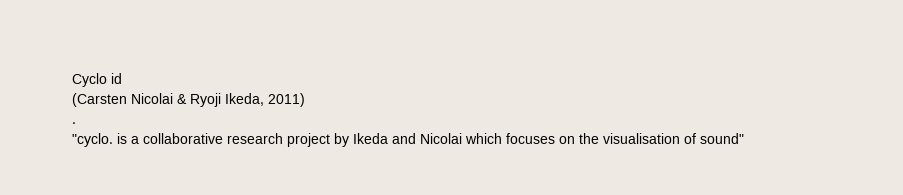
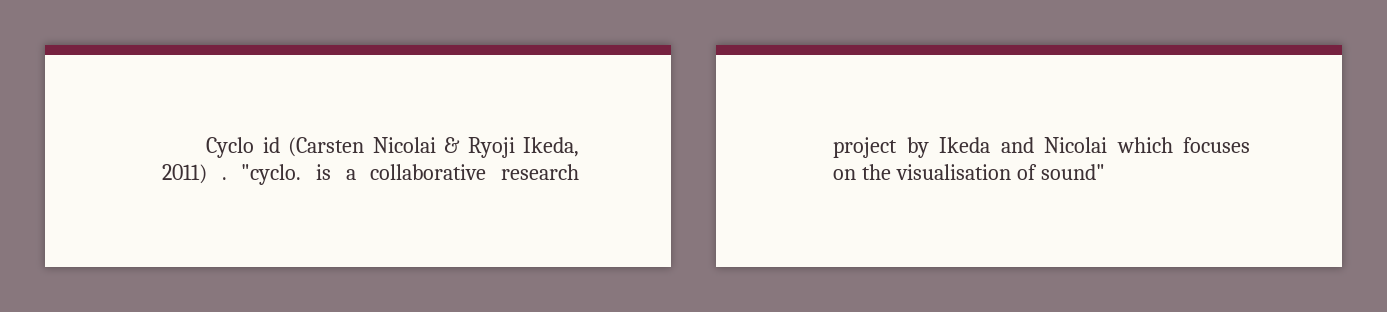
- Cyclo id
- (Carsten Nicolai & Ryoji Ikeda, 2011)
- .
- "cyclo. is a collaborative research project by Ikeda and Nicolai which focuses on the visualisation of sound"
+ Cyclo id (Carsten Nicolai & Ryoji Ikeda, 2011) . "cyclo. is a collaborative research project by Ikeda and Nicolai which focuses on the visualisation of sound"

